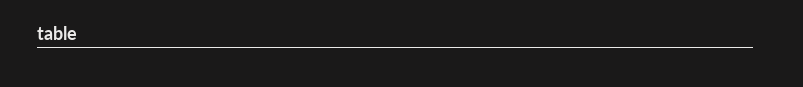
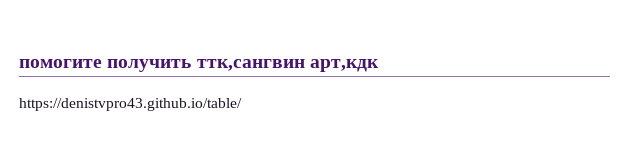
- table
+ помогите получить ттк,сангвин арт,кдк
+ https://denistvpro43.github.io/table/

